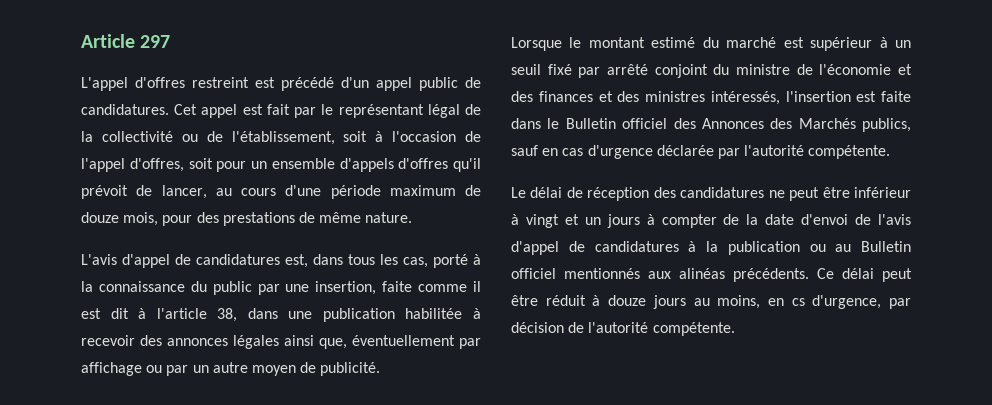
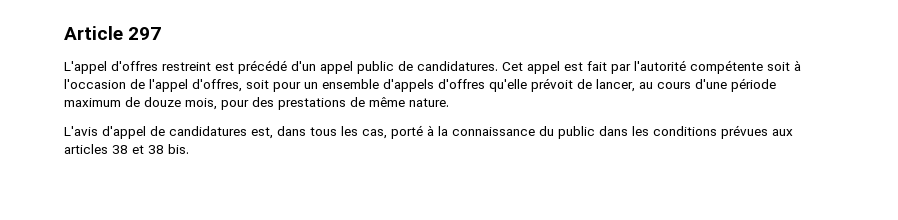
- Cet appel est fait par le représentant légal de la collectivité ou de l'établissement, soit à l'occasion de l'appel d'offres, soit pour un ensemble d'appels d'offres qu'il prévoit de lancer, au cours d'une période maximum de douze mois, pour des prestations de même nature.
+ Cet appel est fait par l'autorité compétente soit à l'occasion de l'appel d'offres, soit pour un ensemble d'appels d'offres qu'elle prévoit de lancer, au cours d'une période maximum de douze mois, pour des prestations de même nature.
- L'avis d'appel de candidatures est, dans tous les cas, porté à la connaissance du public par une insertion, faite comme il est dit à l'article 38, dans une publication habilitée à recevoir des annonces légales ainsi que, éventuellement par affichage ou par un autre moyen de publicité.
- Lorsque le montant estimé du marché est supérieur à un seuil fixé par arrêté conjoint du ministre de l'économie et des finances et des ministres intéressés, l'insertion est faite dans le Bulletin officiel des Annonces des Marchés publics, sauf en cas d'urgence déclarée par l'autorité compétente.
- Le délai de réception des candidatures ne peut être inférieur à vingt et un jours à compter de la date d'envoi de l'avis d'appel de candidatures à la publication ou au Bulletin officiel mentionnés aux alinéas précédents. Ce délai peut être réduit à douze jours au moins, en cs d'urgence, par décision de l'autorité compétente.
+ L'avis d'appel de candidatures est, dans tous les cas, porté à la connaissance du public dans les conditions prévues aux articles 38 et 38 bis.

